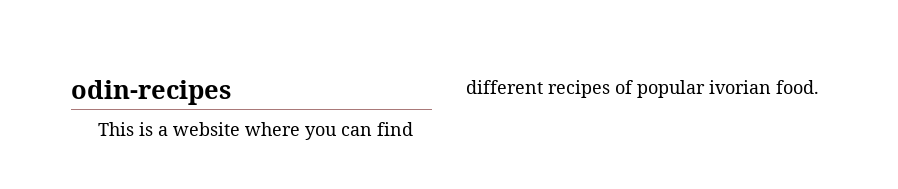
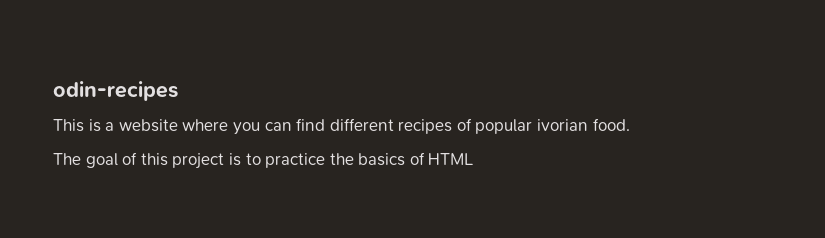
+ The goal of this project is to practice the basics of HTML

